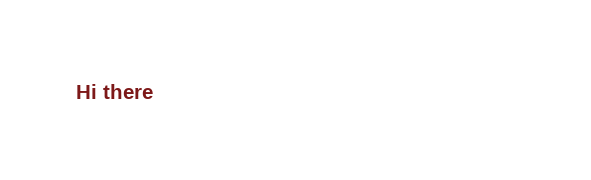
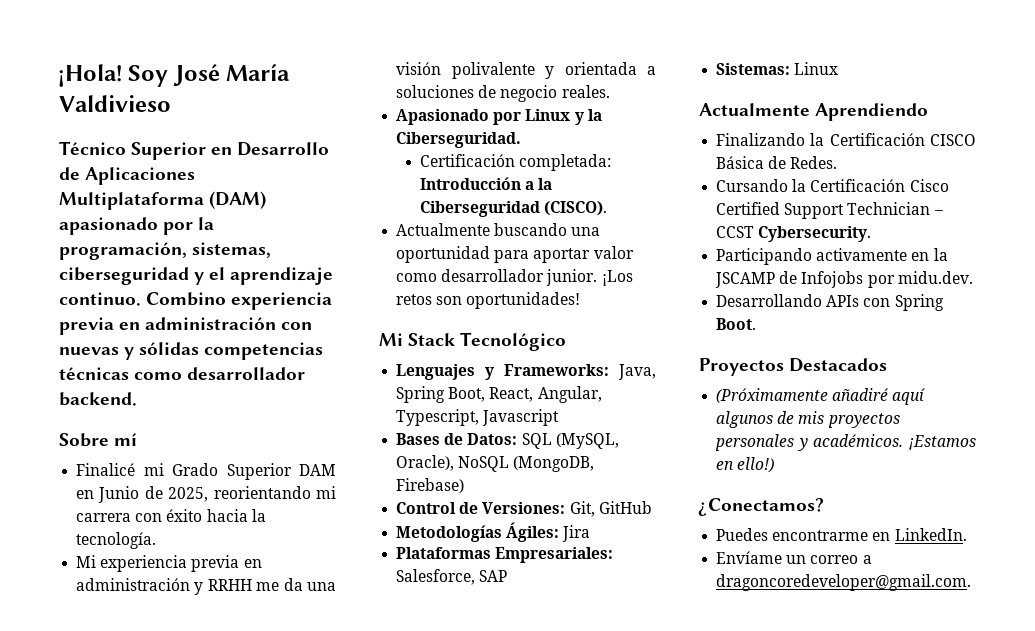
- Hi there
+ ¡Hola! Soy José María Valdivieso
+ Técnico Superior en Desarrollo de Aplicaciones Multiplataforma (DAM) apasionado por la programación, sistemas, ciberseguridad y el aprendizaje continuo. Combino experiencia previa en administración con nuevas y sólidas competencias técnicas como desarrollador backend.
+ Sobre mí
+ Finalicé mi Grado Superior DAM en Junio de 2025, reorientando mi carrera con éxito hacia la tecnología.
+ Mi experiencia previa en administración y RRHH me da una visión polivalente y orientada a soluciones de negocio reales.
+ Apasionado por Linux y la Ciberseguridad.
+ Certificación completada: Introducción a la Ciberseguridad (CISCO).
+ Actualmente buscando una oportunidad para aportar valor como desarrollador junior. ¡Los retos son oportunidades!
+ Mi Stack Tecnológico
+ Lenguajes y Frameworks: Java, Spring Boot, React, Angular, Typescript, Javascript
+ Bases de Datos: SQL (MySQL, Oracle), NoSQL (MongoDB, Firebase)
+ Control de Versiones: Git, GitHub
+ Metodologías Ágiles: Jira
+ Plataformas Empresariales: Salesforce, SAP
+ Sistemas: Linux
+ Actualmente Aprendiendo
+ Finalizando la Certificación CISCO Básica de Redes.
+ Cursando la Certificación Cisco Certified Support Technician – CCST Cybersecurity.
+ Participando activamente en la JSCAMP de Infojobs por midu.dev.
+ Desarrollando APIs con Spring Boot.
+ Proyectos Destacados
+ (Próximamente añadiré aquí algunos de mis proyectos personales y académicos. ¡Estamos en ello!)
+ ¿Conectamos?
+ Puedes encontrarme en LinkedIn.
+ Envíame un correo a dragoncoredeveloper@gmail.com.

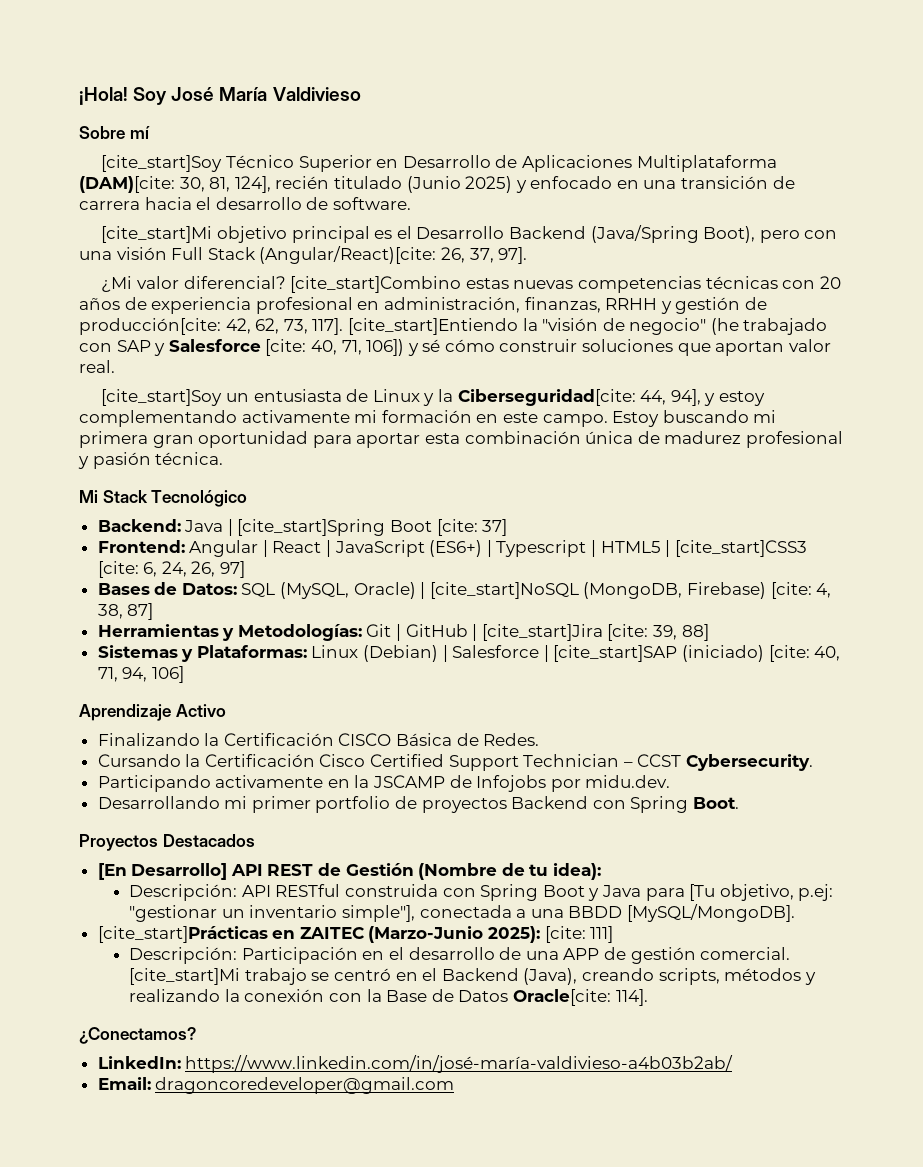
- Técnico Superior en Desarrollo de Aplicaciones Multiplataforma (DAM) apasionado por la programación, sistemas, ciberseguridad y el aprendizaje continuo. Combino experiencia previa en administración con nuevas y sólidas competencias técnicas como desarrollador backend.
  Sobre mí
- Finalicé mi Grado Superior DAM en Junio de 2025, reorientando mi carrera con éxito hacia la tecnología.
- Mi experiencia previa en administración y RRHH me da una visión polivalente y orientada a soluciones de negocio reales.
- Apasionado por Linux y la Ciberseguridad.
- Certificación completada: Introducción a la Ciberseguridad (CISCO).
- Actualmente buscando una oportunidad para aportar valor como desarrollador junior. ¡Los retos son oportunidades!
+ [cite_start]Soy Técnico Superior en Desarrollo de Aplicaciones Multiplataforma (DAM)[cite: 30, 81, 124], recién titulado (Junio 2025) y enfocado en una transición de carrera hacia el desarrollo de software.
+ [cite_start]Mi objetivo principal es el Desarrollo Backend (Java/Spring Boot), pero con una visión Full Stack (Angular/React)[cite: 26, 37, 97].
+ ¿Mi valor diferencial? [cite_start]Combino estas nuevas competencias técnicas con 20 años de experiencia profesional en administración, finanzas, RRHH y gestión de producción[cite: 42, 62, 73, 117]. [cite_start]Entiendo la "visión de negocio" (he trabajado con SAP y Salesforce [cite: 40, 71, 106]) y sé cómo construir soluciones que aportan valor real.
+ [cite_start]Soy un entusiasta de Linux y la Ciberseguridad[cite: 44, 94], y estoy complementando activamente mi formación en este campo. Estoy buscando mi primera gran oportunidad para aportar esta combinación única de madurez profesional y pasión técnica.
  Mi Stack Tecnológico
- Lenguajes y Frameworks: Java, Spring Boot, React, Angular, Typescript, Javascript
+ Backend: Java | [cite_start]Spring Boot [cite: 37]
+ Frontend: Angular | React | JavaScript (ES6+) | Typescript | HTML5 | [cite_start]CSS3 [cite: 6, 24, 26, 97]
- Bases de Datos: SQL (MySQL, Oracle), NoSQL (MongoDB, Firebase)
- Control de Versiones: Git, GitHub
- Metodologías Ágiles: Jira
- Plataformas Empresariales: Salesforce, SAP
- Sistemas: Linux
- Actualmente Aprendiendo
+ Bases de Datos: SQL (MySQL, Oracle) | [cite_start]NoSQL (MongoDB, Firebase) [cite: 4, 38, 87]
+ Herramientas y Metodologías: Git | GitHub | [cite_start]Jira [cite: 39, 88]
+ Sistemas y Plataformas: Linux (Debian) | Salesforce | [cite_start]SAP (iniciado) [cite: 40, 71, 94, 106]
+ Aprendizaje Activo
- Desarrollando APIs con Spring Boot.
+ Desarrollando mi primer portfolio de proyectos Backend con Spring Boot.
- (Próximamente añadiré aquí algunos de mis proyectos personales y académicos. ¡Estamos en ello!)
+ [En Desarrollo] API REST de Gestión (Nombre de tu idea):
+ Descripción: API RESTful construida con Spring Boot y Java para [Tu objetivo, p.ej: "gestionar un inventario simple"], conectada a una BBDD [MySQL/MongoDB].
+ [cite_start]Prácticas en ZAITEC (Marzo-Junio 2025): [cite: 111]
+ Descripción: Participación en el desarrollo de una APP de gestión comercial. [cite_start]Mi trabajo se centró en el Backend (Java), creando scripts, métodos y realizando la conexión con la Base de Datos Oracle[cite: 114].
  ¿Conectamos?
- Puedes encontrarme en LinkedIn.
- Envíame un correo a dragoncoredeveloper@gmail.com.
+ LinkedIn: https://www.linkedin.com/in/josé-maría-valdivieso-a4b03b2ab/
+ Email: dragoncoredeveloper@gmail.com

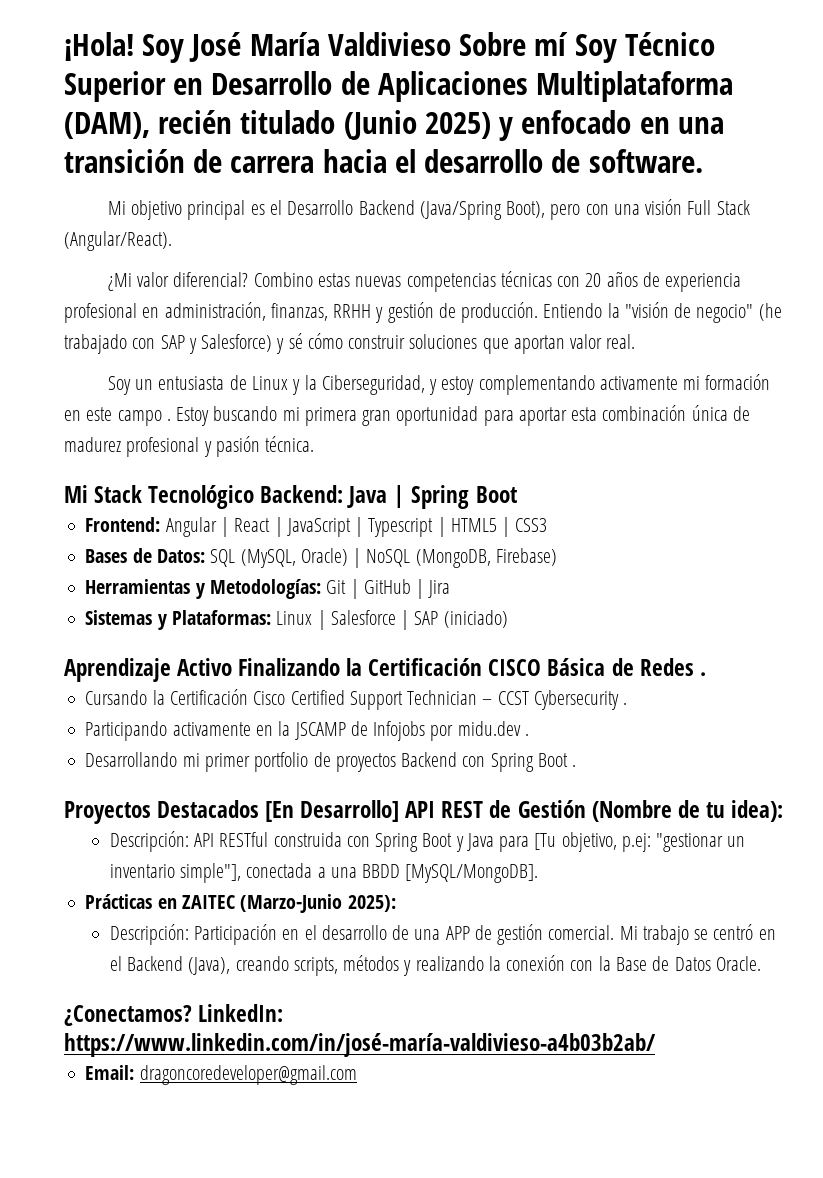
- Soy José María Valdivieso
- Sobre mí
- [cite_start]Soy Técnico Superior en Desarrollo de Aplicaciones Multiplataforma (DAM)[cite: 30, 81, 124], recién titulado (Junio 2025) y enfocado en una transición de carrera hacia el desarrollo de software.
+ Soy José María Valdivieso Sobre mí Soy Técnico Superior en Desarrollo de Aplicaciones Multiplataforma (DAM), recién titulado (Junio 2025) y enfocado en una transición de carrera hacia el desarrollo de software.
- [cite_start]Mi objetivo principal es el Desarrollo Backend (Java/Spring Boot), pero con una visión Full Stack (Angular/React)[cite: 26, 37, 97].
+ Mi objetivo principal es el Desarrollo Backend (Java/Spring Boot), pero con una visión Full Stack (Angular/React).
- [cite_start]Combino estas nuevas competencias técnicas con 20 años de experiencia profesional en administración, finanzas, RRHH y gestión de producción[cite: 42, 62, 73, 117]. [cite_start]Entiendo la "visión de negocio" (he trabajado con SAP y Salesforce [cite: 40, 71, 106]) y sé cómo construir soluciones que aportan valor real.
+ Combino estas nuevas competencias técnicas con 20 años de experiencia profesional en administración, finanzas, RRHH y gestión de producción. Entiendo la "visión de negocio" (he trabajado con SAP y Salesforce) y sé cómo construir soluciones que aportan valor real.
- [cite_start]Soy un entusiasta de Linux y la Ciberseguridad[cite: 44, 94], y estoy complementando activamente mi formación en este campo.
+ Soy un entusiasta de Linux y la Ciberseguridad, y estoy complementando activamente mi formación en este campo .
- Mi Stack Tecnológico
- Backend: Java | [cite_start]Spring Boot [cite: 37]
+ Mi Stack Tecnológico Backend: Java | Spring Boot
- Frontend: Angular | React | JavaScript (ES6+) | Typescript | HTML5 | [cite_start]CSS3 [cite: 6, 24, 26, 97]
+ Frontend: Angular | React | JavaScript | Typescript | HTML5 | CSS3
- Bases de Datos: SQL (MySQL, Oracle) | [cite_start]NoSQL (MongoDB, Firebase) [cite: 4, 38, 87]
+ Bases de Datos: SQL (MySQL, Oracle) | NoSQL (MongoDB, Firebase)
- Herramientas y Metodologías: Git | GitHub | [cite_start]Jira [cite: 39, 88]
+ Herramientas y Metodologías: Git | GitHub | Jira
- Sistemas y Plataformas: Linux (Debian) | Salesforce | [cite_start]SAP (iniciado) [cite: 40, 71, 94, 106]
+ Sistemas y Plataformas: Linux | Salesforce | SAP (iniciado)
- Aprendizaje Activo
- Finalizando la Certificación CISCO Básica de Redes.
+ Aprendizaje Activo Finalizando la Certificación CISCO Básica de Redes .
- Cursando la Certificación Cisco Certified Support Technician – CCST Cybersecurity.
+ Cursando la Certificación Cisco Certified Support Technician – CCST Cybersecurity .
- Participando activamente en la JSCAMP de Infojobs por midu.dev.
+ Participando activamente en la JSCAMP de Infojobs por midu.dev .
- Desarrollando mi primer portfolio de proyectos Backend con Spring Boot.
+ Desarrollando mi primer portfolio de proyectos Backend con Spring Boot .
- Proyectos Destacados
- [En Desarrollo] API REST de Gestión (Nombre de tu idea):
+ Proyectos Destacados [En Desarrollo] API REST de Gestión (Nombre de tu idea):
- [cite_start]Prácticas en ZAITEC (Marzo-Junio 2025): [cite: 111]
+ Prácticas en ZAITEC (Marzo-Junio 2025):
- [cite_start]Mi trabajo se centró en el Backend (Java), creando scripts, métodos y realizando la conexión con la Base de Datos Oracle[cite: 114].
+ Mi trabajo se centró en el Backend (Java), creando scripts, métodos y realizando la conexión con la Base de Datos Oracle.
- ¿Conectamos?
- LinkedIn: https://www.linkedin.com/in/josé-maría-valdivieso-a4b03b2ab/
+ ¿Conectamos? LinkedIn: https://www.linkedin.com/in/josé-maría-valdivieso-a4b03b2ab/

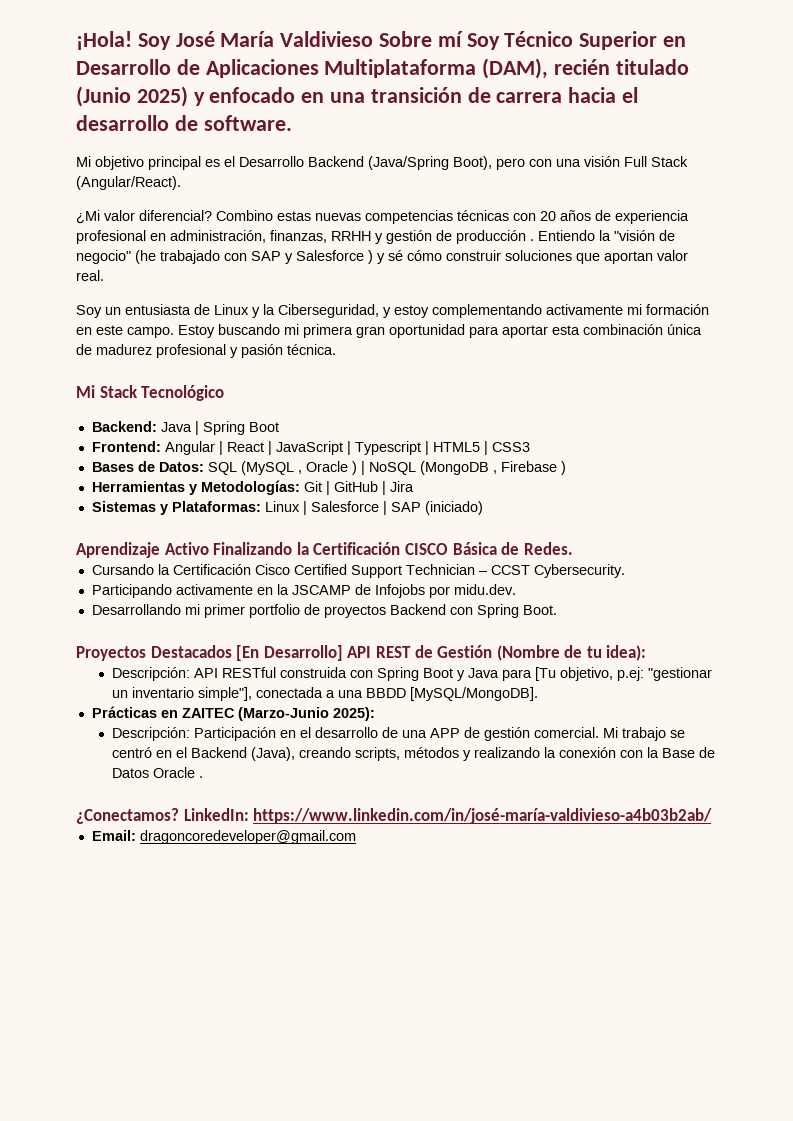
- Combino estas nuevas competencias técnicas con 20 años de experiencia profesional en administración, finanzas, RRHH y gestión de producción.
+ Combino estas nuevas competencias técnicas con 20 años de experiencia profesional en administración, finanzas, RRHH y gestión de producción .
- Entiendo la "visión de negocio" (he trabajado con SAP y Salesforce) y sé cómo construir soluciones que aportan valor real.
+ Entiendo la "visión de negocio" (he trabajado con SAP y Salesforce ) y sé cómo construir soluciones que aportan valor real.
- Soy un entusiasta de Linux y la Ciberseguridad, y estoy complementando activamente mi formación en este campo .
+ Soy un entusiasta de Linux y la Ciberseguridad, y estoy complementando activamente mi formación en este campo.
- Mi Stack Tecnológico Backend: Java | Spring Boot
+ Mi Stack Tecnológico
+ Backend: Java | Spring Boot
- Bases de Datos: SQL (MySQL, Oracle) | NoSQL (MongoDB, Firebase)
+ Bases de Datos: SQL (MySQL , Oracle ) | NoSQL (MongoDB , Firebase )
- Aprendizaje Activo Finalizando la Certificación CISCO Básica de Redes .
+ Aprendizaje Activo Finalizando la Certificación CISCO Básica de Redes.
- Cursando la Certificación Cisco Certified Support Technician – CCST Cybersecurity .
+ Cursando la Certificación Cisco Certified Support Technician – CCST Cybersecurity.
- Participando activamente en la JSCAMP de Infojobs por midu.dev .
+ Participando activamente en la JSCAMP de Infojobs por midu.dev.
- Desarrollando mi primer portfolio de proyectos Backend con Spring Boot .
+ Desarrollando mi primer portfolio de proyectos Backend con Spring Boot.
- Mi trabajo se centró en el Backend (Java), creando scripts, métodos y realizando la conexión con la Base de Datos Oracle.
+ Mi trabajo se centró en el Backend (Java), creando scripts, métodos y realizando la conexión con la Base de Datos Oracle .

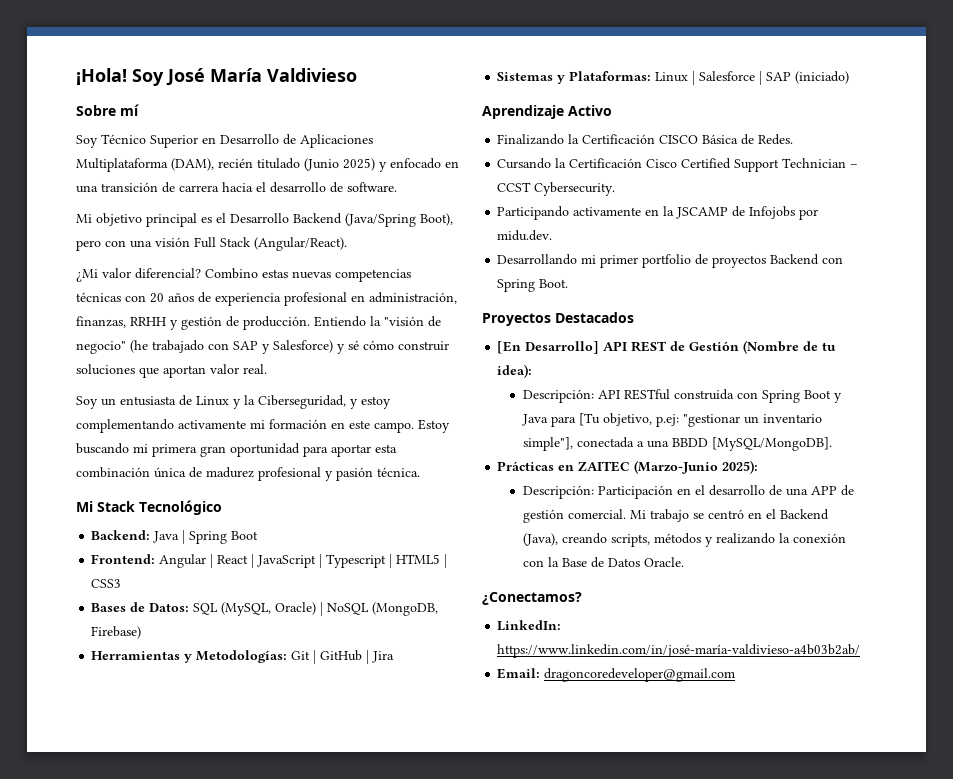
- Soy José María Valdivieso Sobre mí Soy Técnico Superior en Desarrollo de Aplicaciones Multiplataforma (DAM), recién titulado (Junio 2025) y enfocado en una transición de carrera hacia el desarrollo de software.
+ Soy José María Valdivieso
+ Sobre mí
+ Soy Técnico Superior en Desarrollo de Aplicaciones Multiplataforma (DAM), recién titulado (Junio 2025) y enfocado en una transición de carrera hacia el desarrollo de software.
- Combino estas nuevas competencias técnicas con 20 años de experiencia profesional en administración, finanzas, RRHH y gestión de producción .
+ Combino estas nuevas competencias técnicas con 20 años de experiencia profesional en administración, finanzas, RRHH y gestión de producción.
- Entiendo la "visión de negocio" (he trabajado con SAP y Salesforce ) y sé cómo construir soluciones que aportan valor real.
+ Entiendo la "visión de negocio" (he trabajado con SAP y Salesforce) y sé cómo construir soluciones que aportan valor real.
- Bases de Datos: SQL (MySQL , Oracle ) | NoSQL (MongoDB , Firebase )
+ Bases de Datos: SQL (MySQL, Oracle) | NoSQL (MongoDB, Firebase)
- Aprendizaje Activo Finalizando la Certificación CISCO Básica de Redes.
+ Aprendizaje Activo
+ Finalizando la Certificación CISCO Básica de Redes.
- Proyectos Destacados [En Desarrollo] API REST de Gestión (Nombre de tu idea):
+ Proyectos Destacados
+ [En Desarrollo] API REST de Gestión (Nombre de tu idea):
- Mi trabajo se centró en el Backend (Java), creando scripts, métodos y realizando la conexión con la Base de Datos Oracle .
+ Mi trabajo se centró en el Backend (Java), creando scripts, métodos y realizando la conexión con la Base de Datos Oracle.
- ¿Conectamos? LinkedIn: https://www.linkedin.com/in/josé-maría-valdivieso-a4b03b2ab/
+ ¿Conectamos?
+ LinkedIn: https://www.linkedin.com/in/josé-maría-valdivieso-a4b03b2ab/

